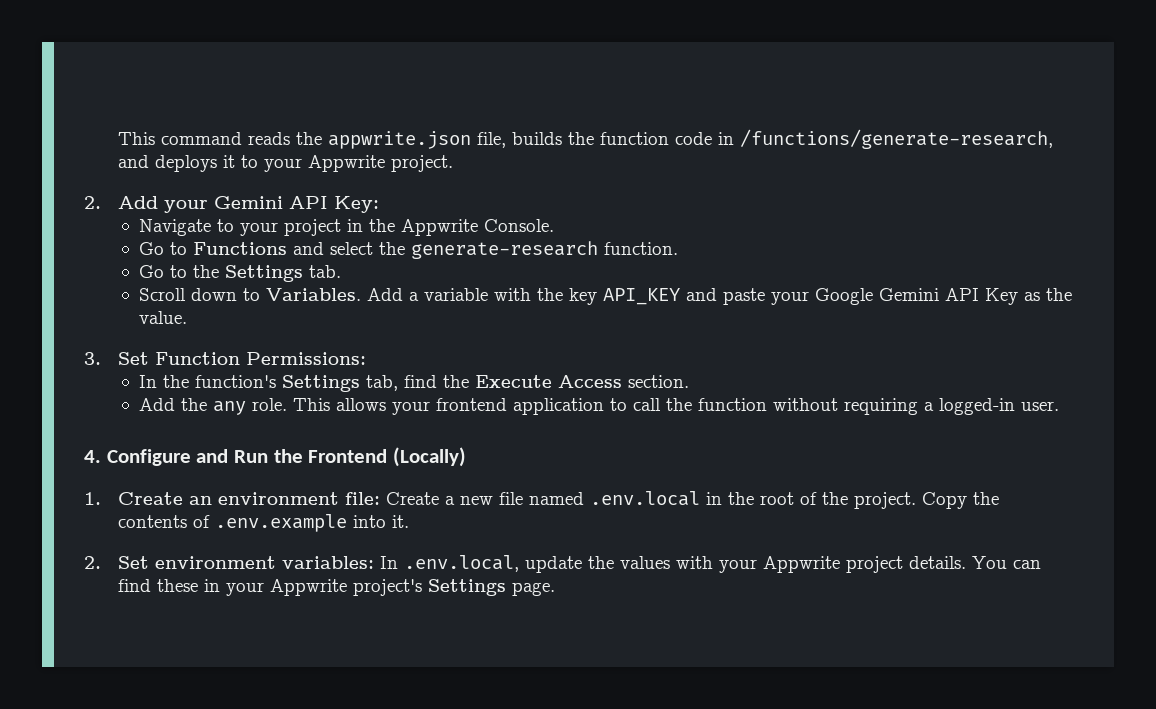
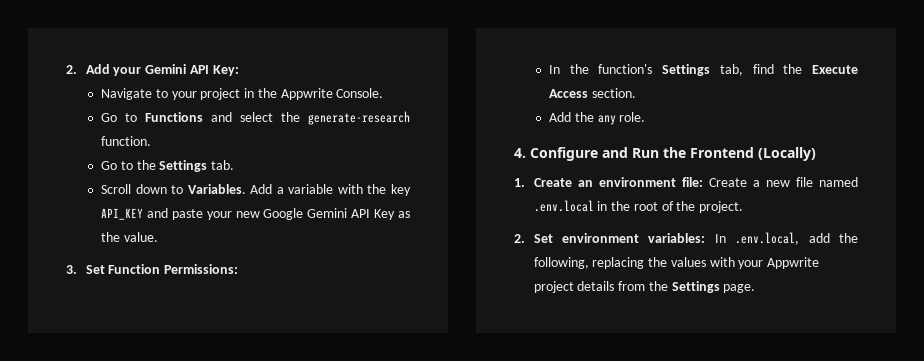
- This command reads the appwrite.json file, builds the function code in /functions/generate-research, and deploys it to your Appwrite project.
- Add a variable with the key API_KEY and paste your Google Gemini API Key as the value.
+ Add a variable with the key API_KEY and paste your new Google Gemini API Key as the value.
- This allows your frontend application to call the function without requiring a logged-in user.
- Copy the contents of .env.example into it.
- 2. Set environment variables: In .env.local, update the values with your Appwrite project details. You can find these in your Appwrite project's Settings page.
+ 2. Set environment variables: In .env.local, add the following, replacing the values with your Appwrite project details from the Settings page.

